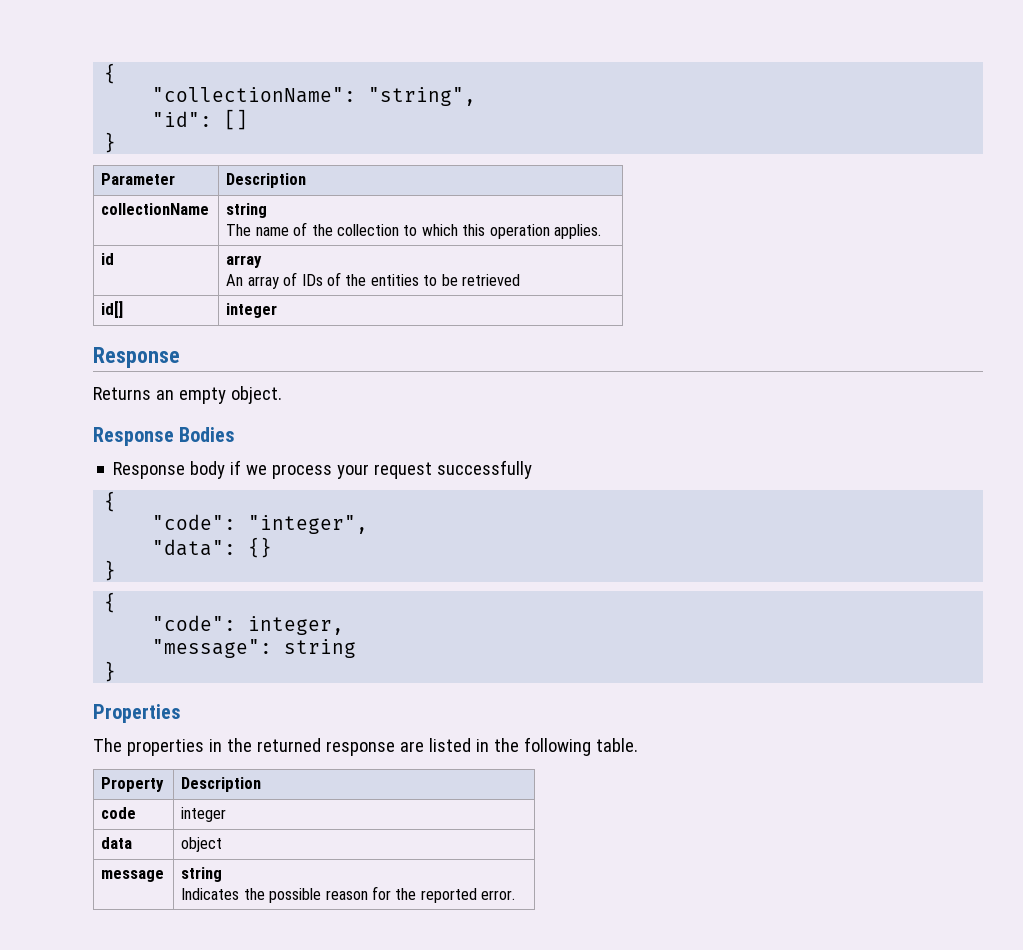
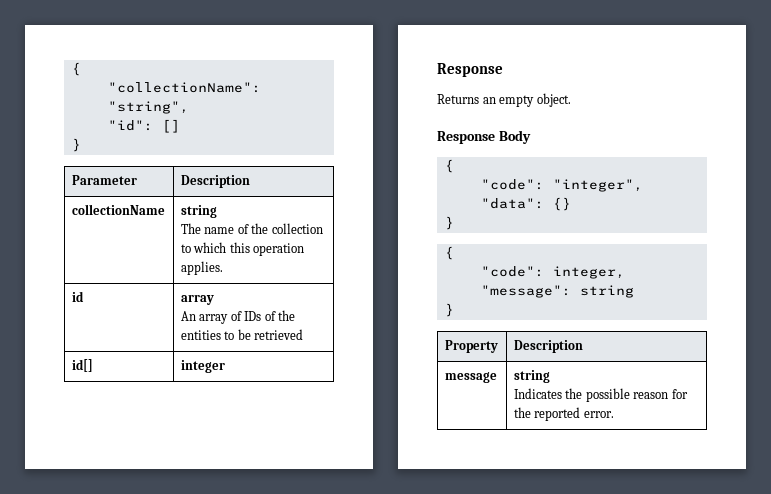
- Response Bodies
- Response body if we process your request successfully
+ Response Body
- Properties
- The properties in the returned response are listed in the following table.
  Property | Description
- code | integer
- data | object

